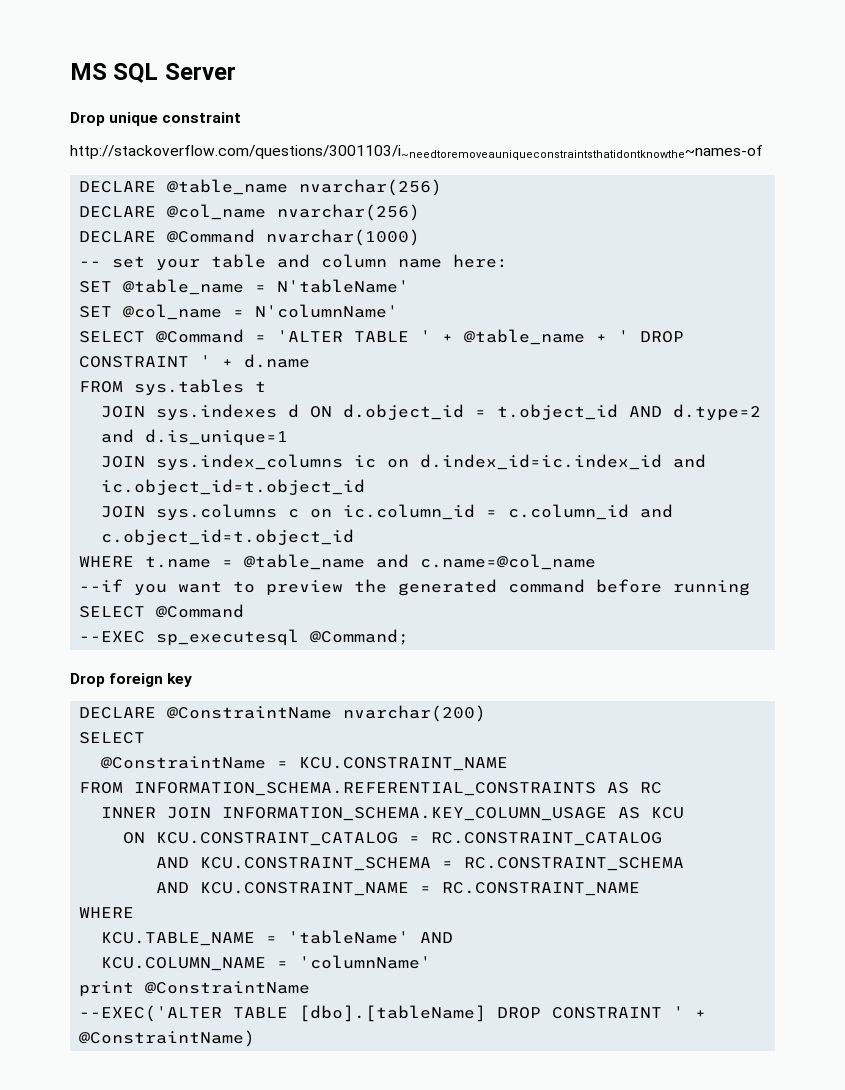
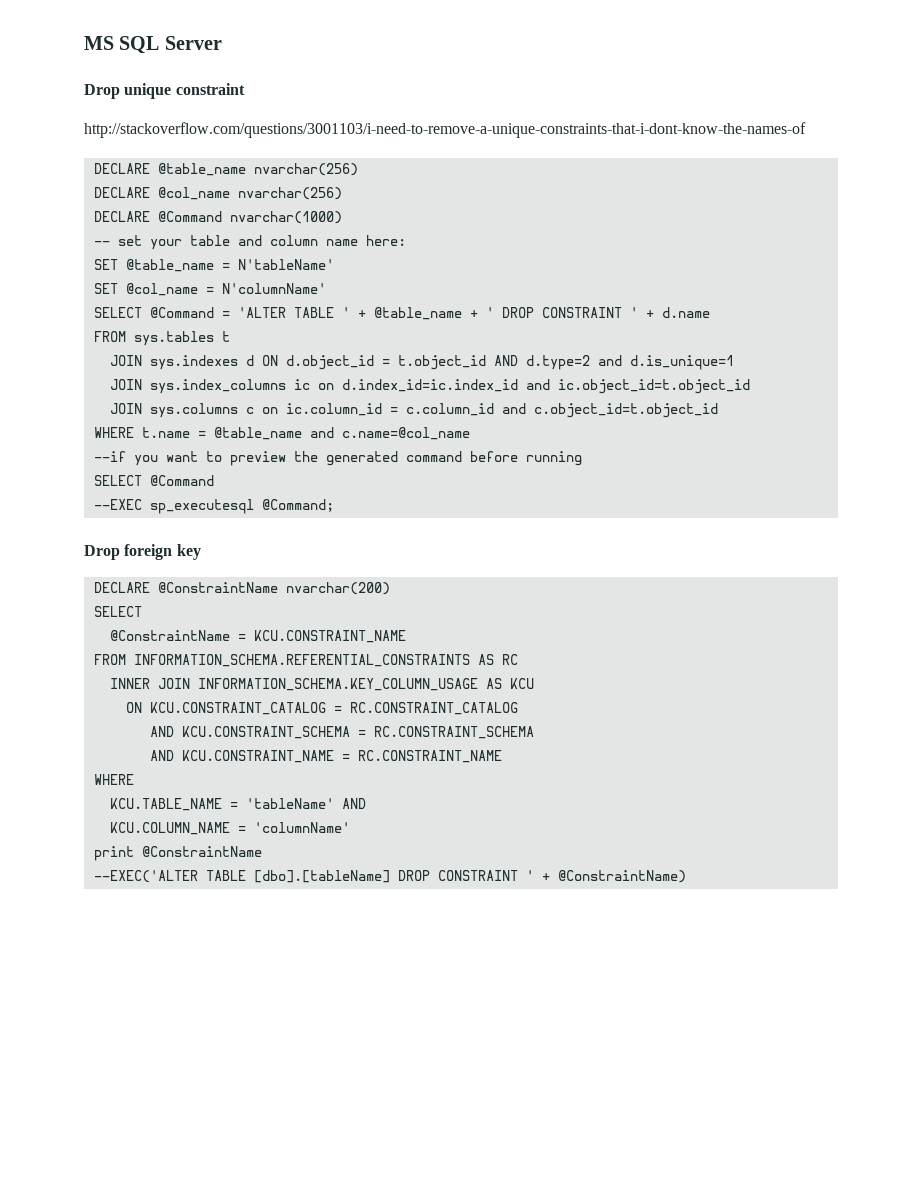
- http://stackoverflow.com/questions/3001103/i~needtoremoveauniqueconstraintsthatidontknowthe~names-of
+ http://stackoverflow.com/questions/3001103/i-need-to-remove-a-unique-constraints-that-i-dont-know-the-names-of

